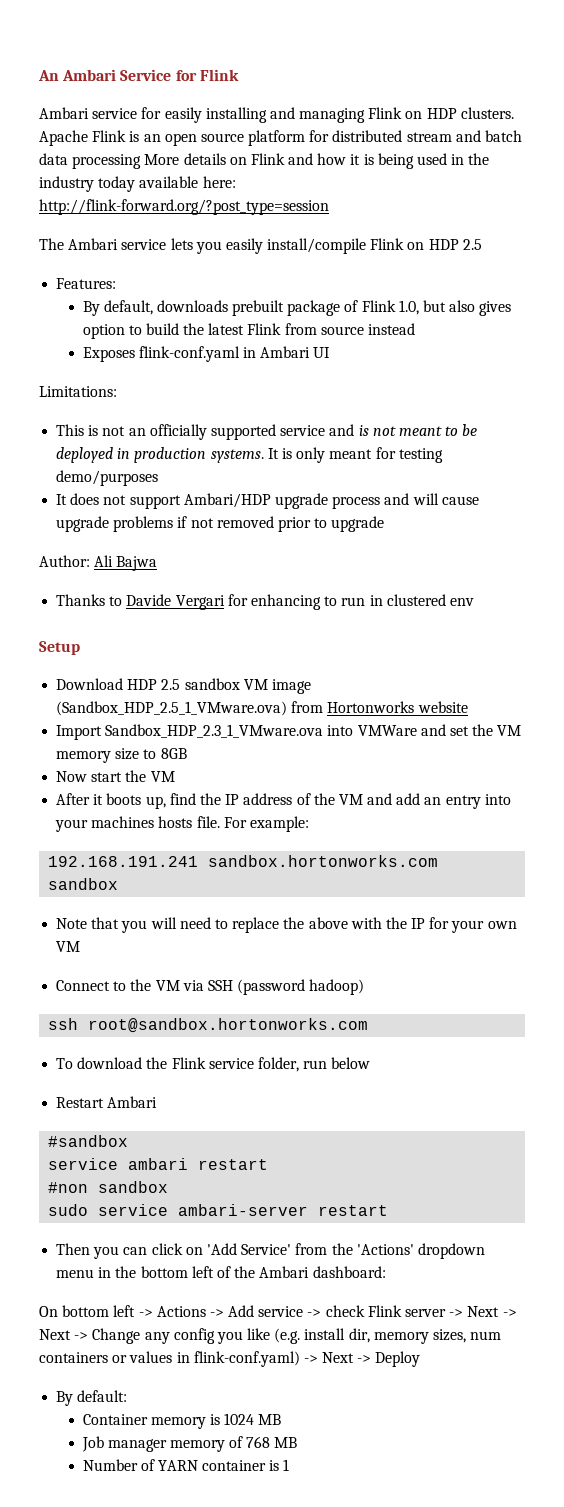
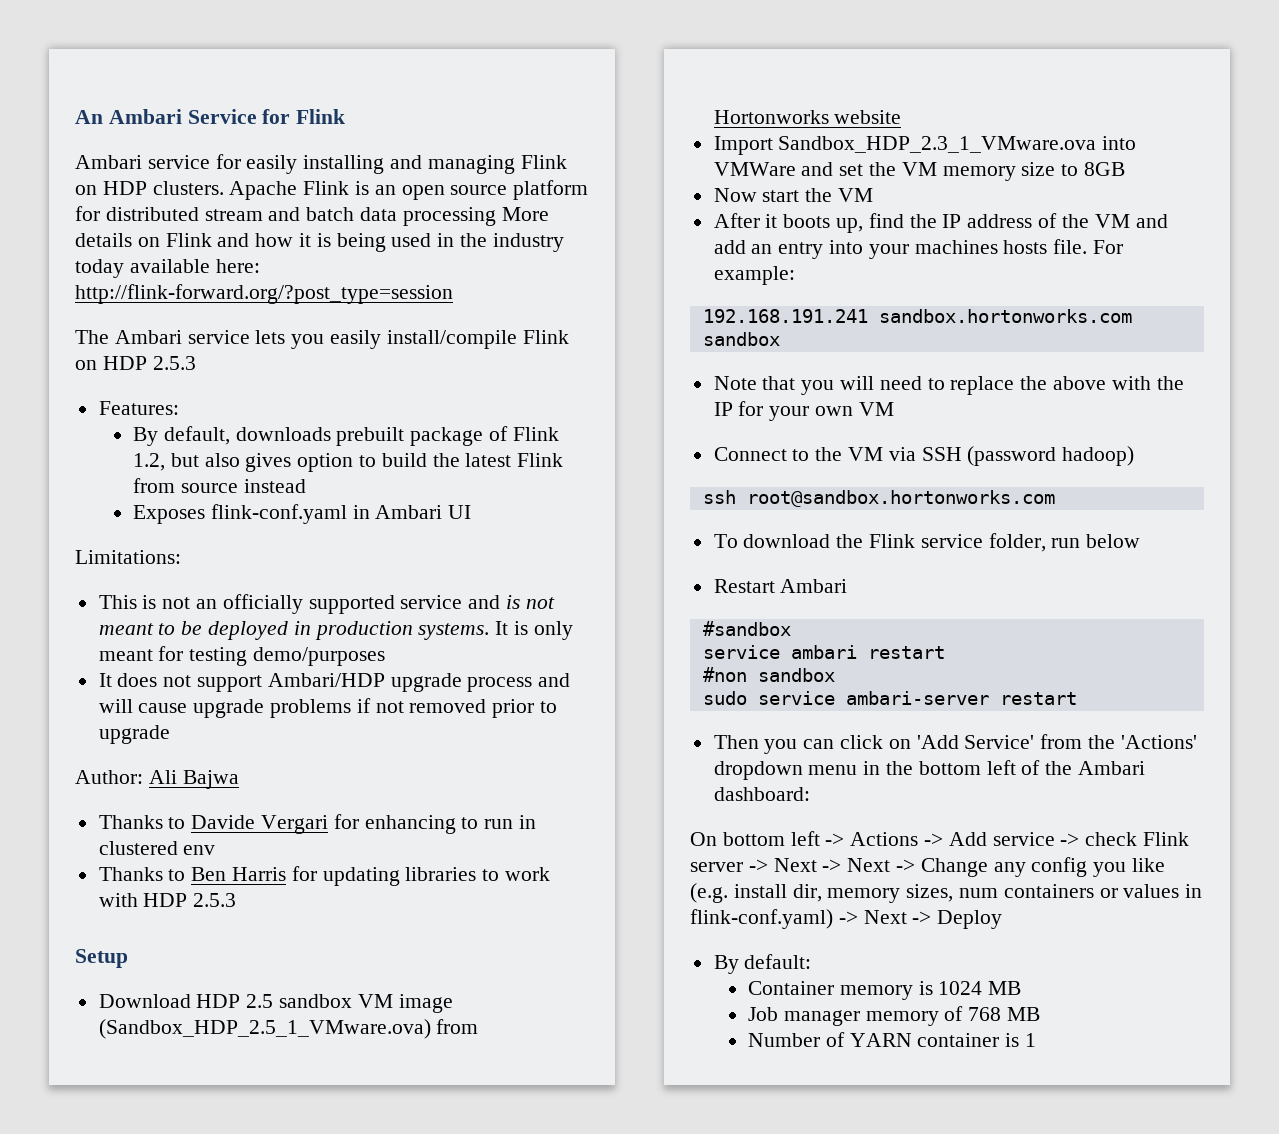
- The Ambari service lets you easily install/compile Flink on HDP 2.5
+ The Ambari service lets you easily install/compile Flink on HDP 2.5.3
- By default, downloads prebuilt package of Flink 1.0, but also gives option to build the latest Flink from source instead
+ By default, downloads prebuilt package of Flink 1.2, but also gives option to build the latest Flink from source instead
+ Thanks to Ben Harris for updating libraries to work with HDP 2.5.3

